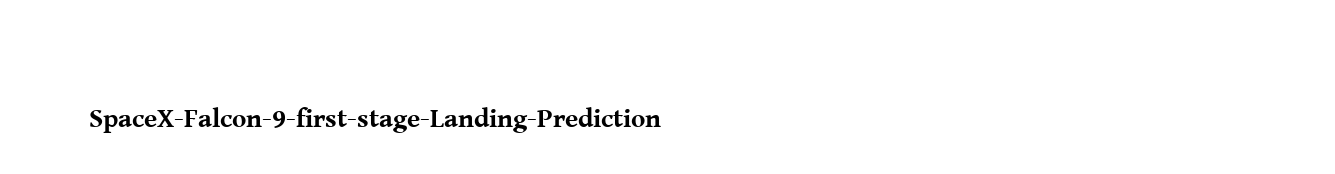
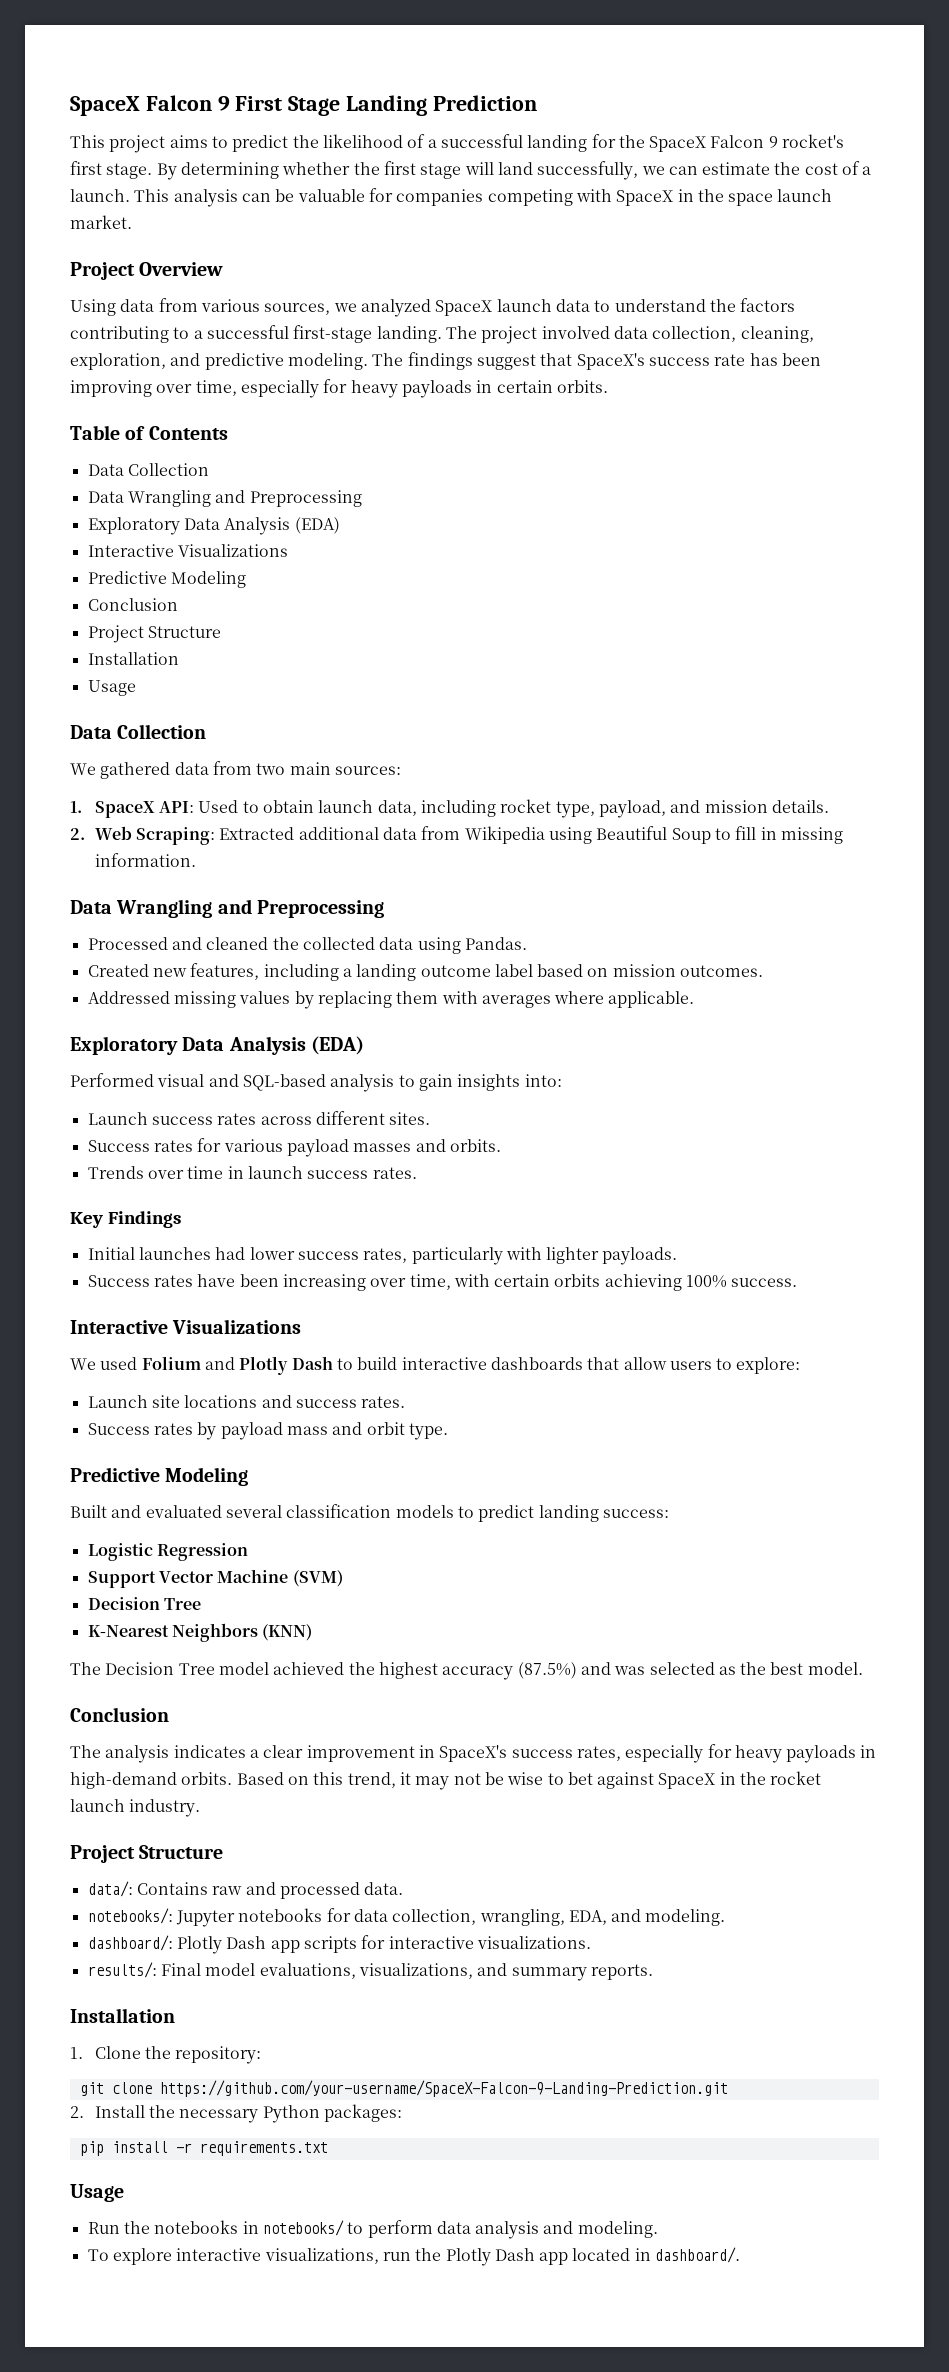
- SpaceX-Falcon-9-first-stage-Landing-Prediction
+ SpaceX Falcon 9 First Stage Landing Prediction
+ This project aims to predict the likelihood of a successful landing for the SpaceX Falcon 9 rocket's first stage. By determining whether the first stage will land successfully, we can estimate the cost of a launch. This analysis can be valuable for companies competing with SpaceX in the space launch market.
+ Project Overview
+ Using data from various sources, we analyzed SpaceX launch data to understand the factors contributing to a successful first-stage landing. The project involved data collection, cleaning, exploration, and predictive modeling. The findings suggest that SpaceX's success rate has been improving over time, especially for heavy payloads in certain orbits.
+ Table of Contents
+ Data Collection
+ Data Wrangling and Preprocessing
+ Exploratory Data Analysis (EDA)
+ Interactive Visualizations
+ Predictive Modeling
+ Conclusion
+ Project Structure
+ Installation
+ Usage
+ Data Collection
+ We gathered data from two main sources:
+ 1. SpaceX API: Used to obtain launch data, including rocket type, payload, and mission details.
+ 2. Web Scraping: Extracted additional data from Wikipedia using Beautiful Soup to fill in missing information.
+ Data Wrangling and Preprocessing
+ Processed and cleaned the collected data using Pandas.
+ Created new features, including a landing outcome label based on mission outcomes.
+ Addressed missing values by replacing them with averages where applicable.
+ Exploratory Data Analysis (EDA)
+ Performed visual and SQL-based analysis to gain insights into:
+ Launch success rates across different sites.
+ Success rates for various payload masses and orbits.
+ Trends over time in launch success rates.
+ Key Findings
+ Initial launches had lower success rates, particularly with lighter payloads.
+ Success rates have been increasing over time, with certain orbits achieving 100% success.
+ Interactive Visualizations
+ We used Folium and Plotly Dash to build interactive dashboards that allow users to explore:
+ Launch site locations and success rates.
+ Success rates by payload mass and orbit type.
+ Predictive Modeling
+ Built and evaluated several classification models to predict landing success:
+ Logistic Regression
+ Support Vector Machine (SVM)
+ Decision Tree
+ K-Nearest Neighbors (KNN)
+ The Decision Tree model achieved the highest accuracy (87.5%) and was selected as the best model.
+ Conclusion
+ The analysis indicates a clear improvement in SpaceX's success rates, especially for heavy payloads in high-demand orbits. Based on this trend, it may not be wise to bet against SpaceX in the rocket launch industry.
+ Project Structure
+ data/: Contains raw and processed data.
+ notebooks/: Jupyter notebooks for data collection, wrangling, EDA, and modeling.
+ dashboard/: Plotly Dash app scripts for interactive visualizations.
+ results/: Final model evaluations, visualizations, and summary reports.
+ Installation
+ 1. Clone the repository:
+ git clone https://github.com/your-username/SpaceX-Falcon-9-Landing-Prediction.git
+ 2. Install the necessary Python packages:
+ pip install -r requirements.txt
+ Usage
+ Run the notebooks in notebooks/ to perform data analysis and modeling.
+ To explore interactive visualizations, run the Plotly Dash app located in dashboard/.

